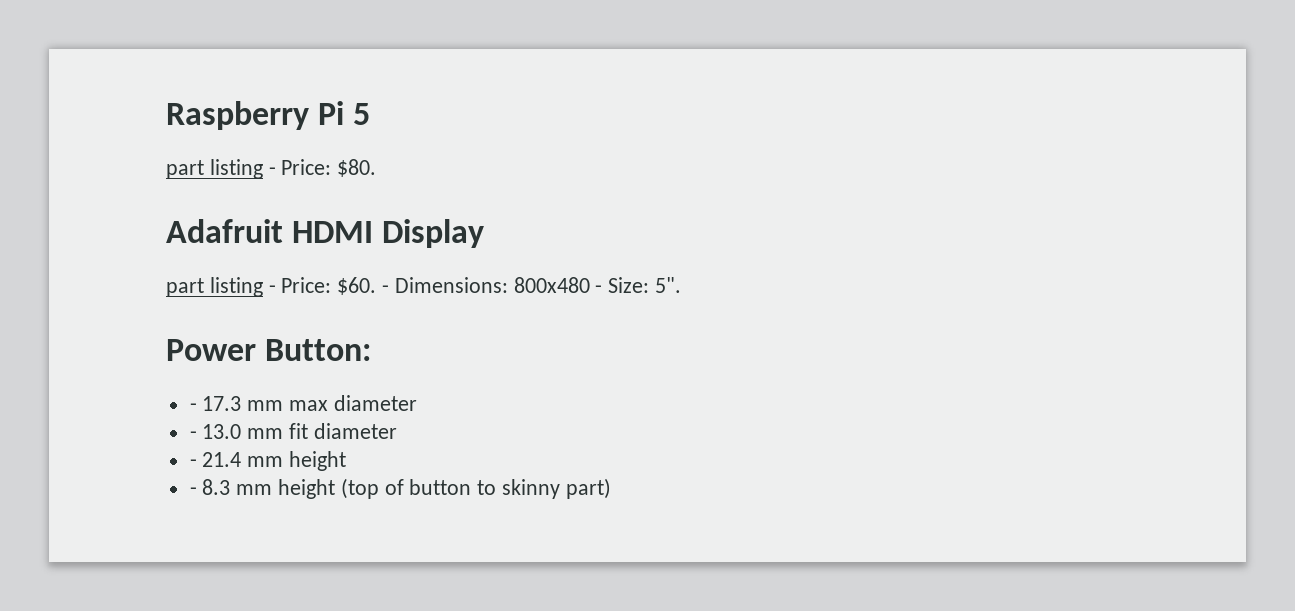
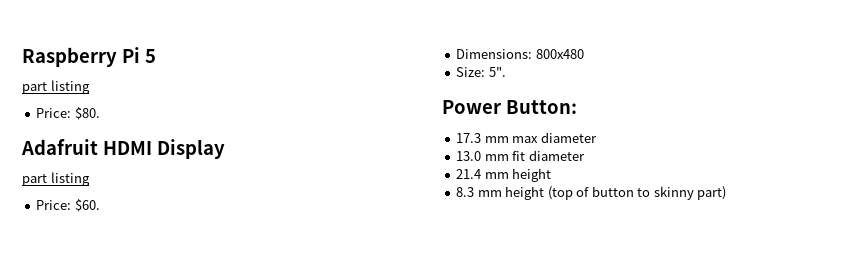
  Raspberry Pi 5
- part listing - Price: $80.
+ part listing
+ Price: $80.
  Adafruit HDMI Display
- part listing - Price: $60. - Dimensions: 800x480 - Size: 5".
+ part listing
+ Price: $60.
+ Dimensions: 800x480
+ Size: 5".
- - 17.3 mm max diameter
+ 17.3 mm max diameter
- - 13.0 mm fit diameter
+ 13.0 mm fit diameter
- - 21.4 mm height
+ 21.4 mm height
- - 8.3 mm height (top of button to skinny part)
+ 8.3 mm height (top of button to skinny part)

